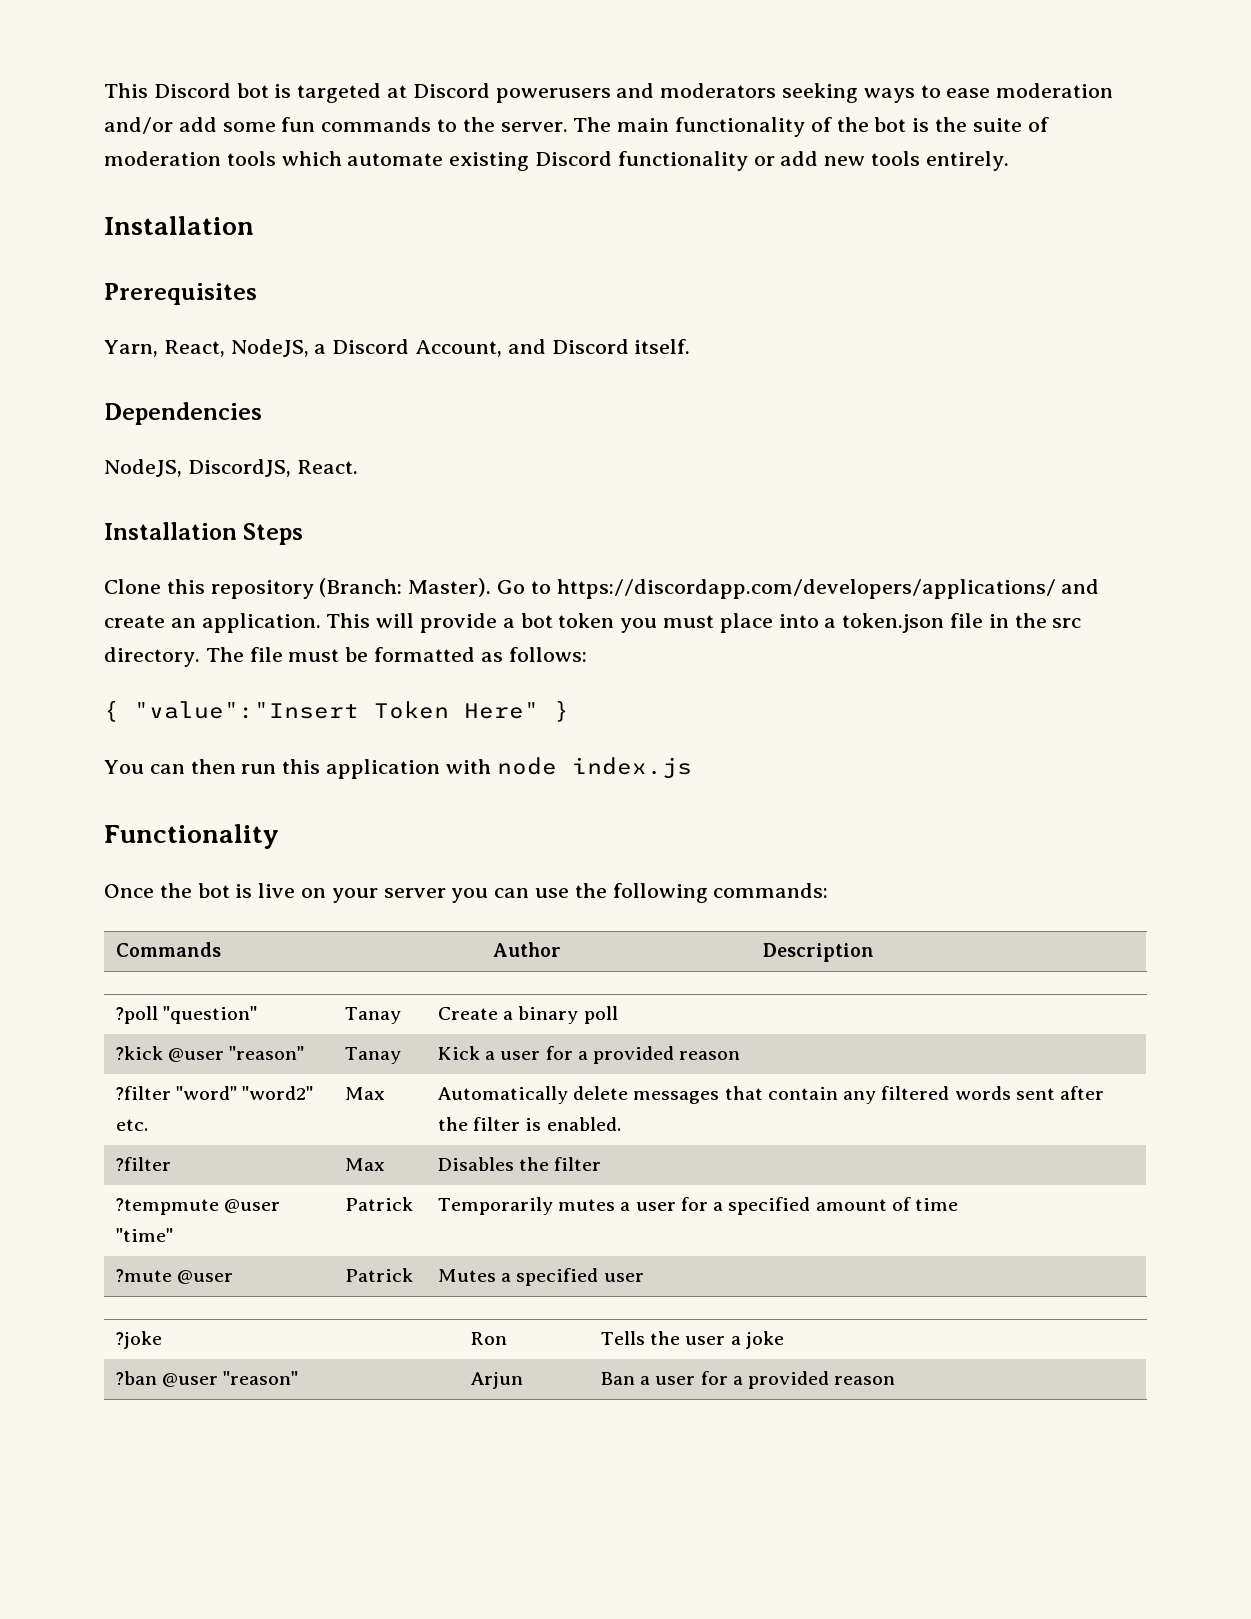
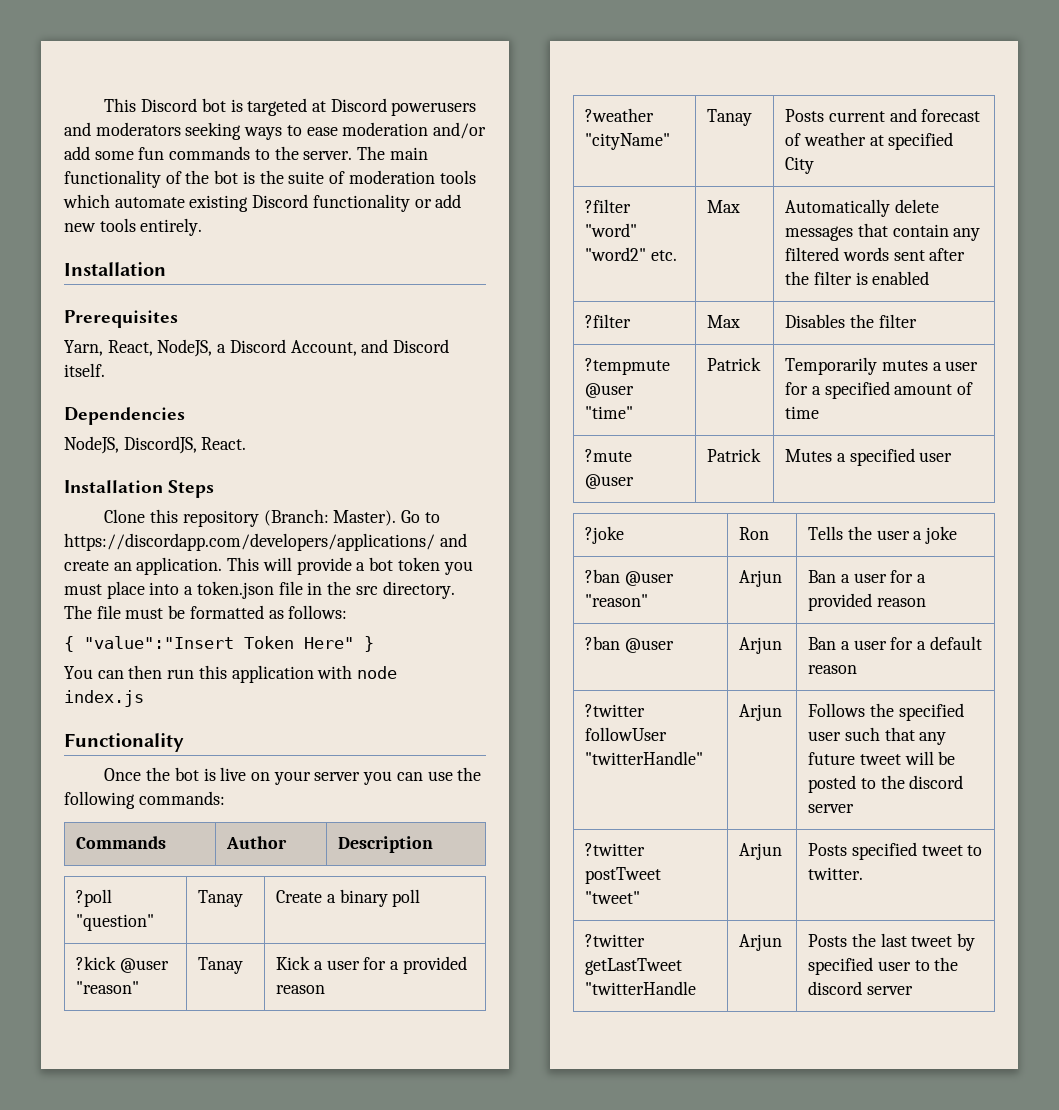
+ ?weather "cityName" | Tanay | Posts current and forecast of weather at specified City
- ?filter "word" "word2" etc. | Max | Automatically delete messages that contain any filtered words sent after the filter is enabled.
+ ?filter "word" "word2" etc. | Max | Automatically delete messages that contain any filtered words sent after the filter is enabled
+ ?ban @user | Arjun | Ban a user for a default reason
+ ?twitter followUser "twitterHandle" | Arjun | Follows the specified user such that any future tweet will be posted to the discord server
+ ?twitter postTweet "tweet" | Arjun | Posts specified tweet to twitter.
+ ?twitter getLastTweet "twitterHandle | Arjun | Posts the last tweet by specified user to the discord server

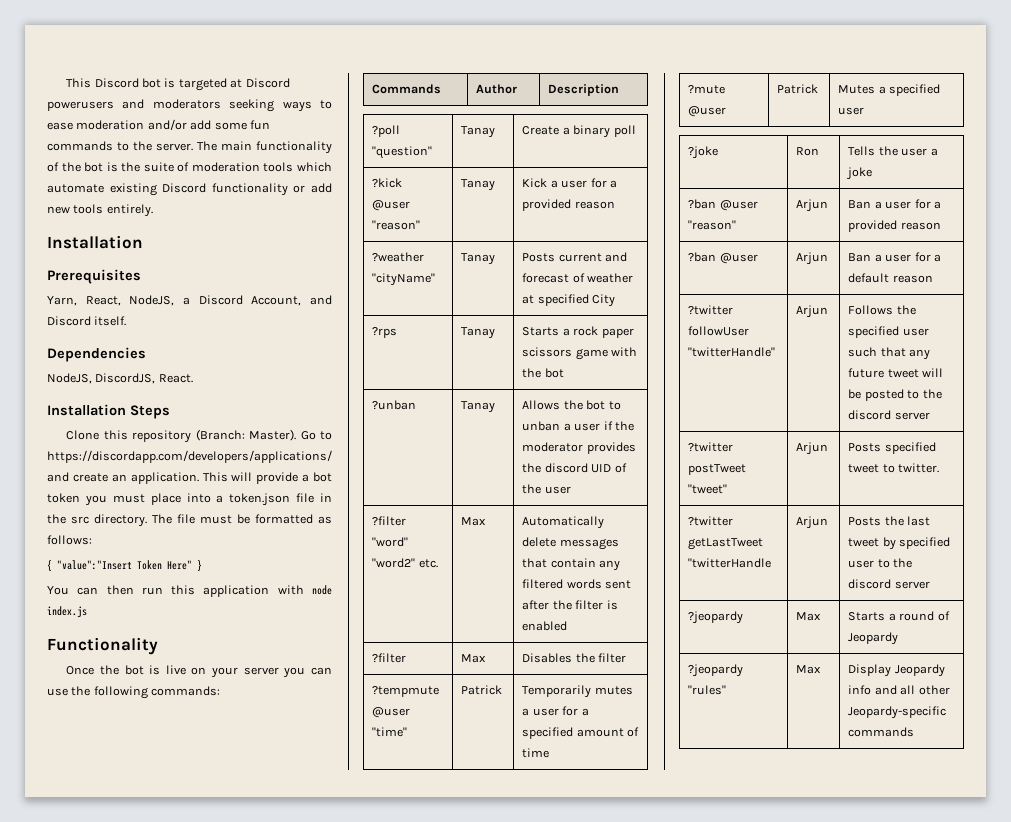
+ ?rps | Tanay | Starts a rock paper scissors game with the bot
+ ?unban | Tanay | Allows the bot to unban a user if the moderator provides the discord UID of the user
+ ?jeopardy | Max | Starts a round of Jeopardy
+ ?jeopardy "rules" | Max | Display Jeopardy info and all other Jeopardy-specific commands

